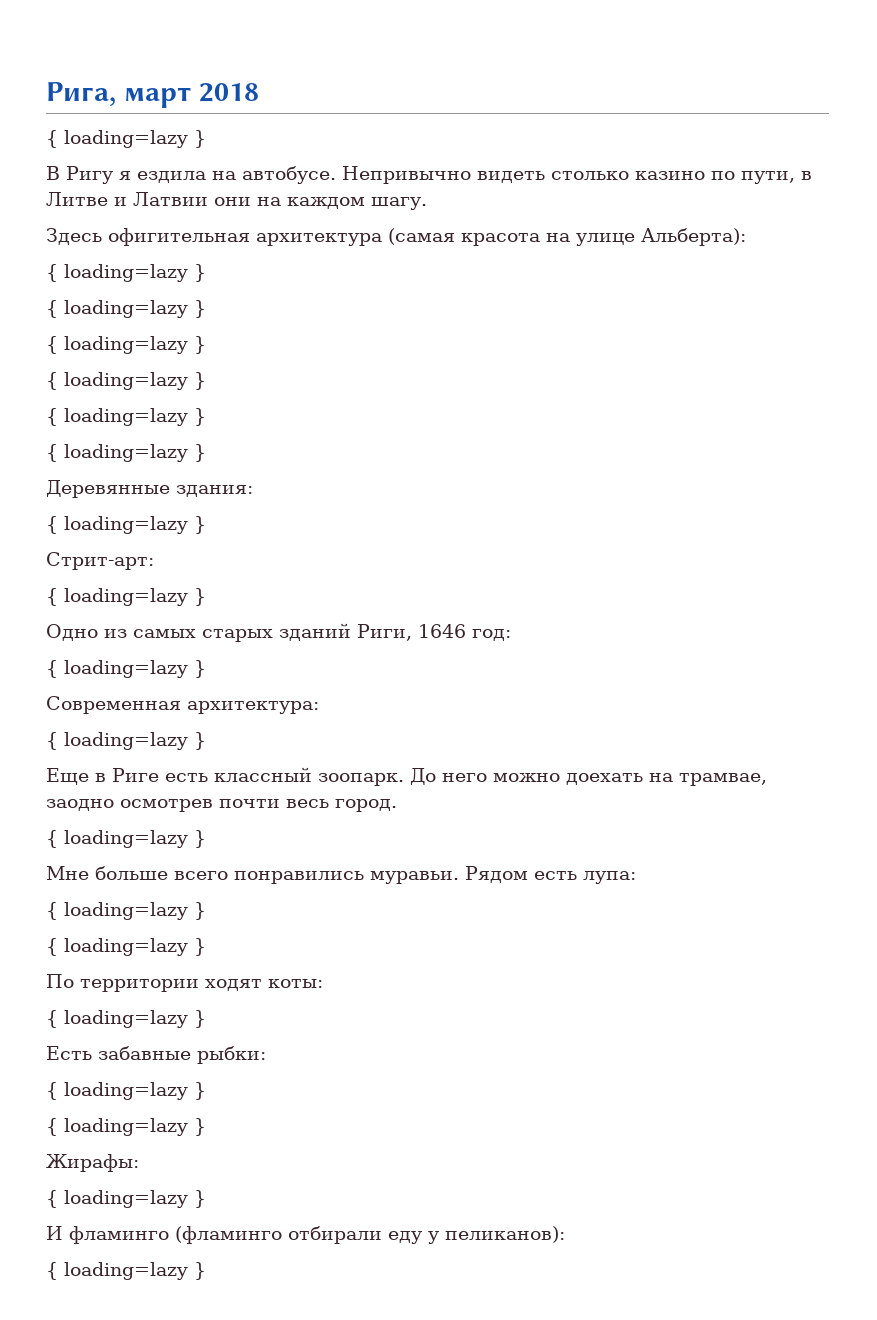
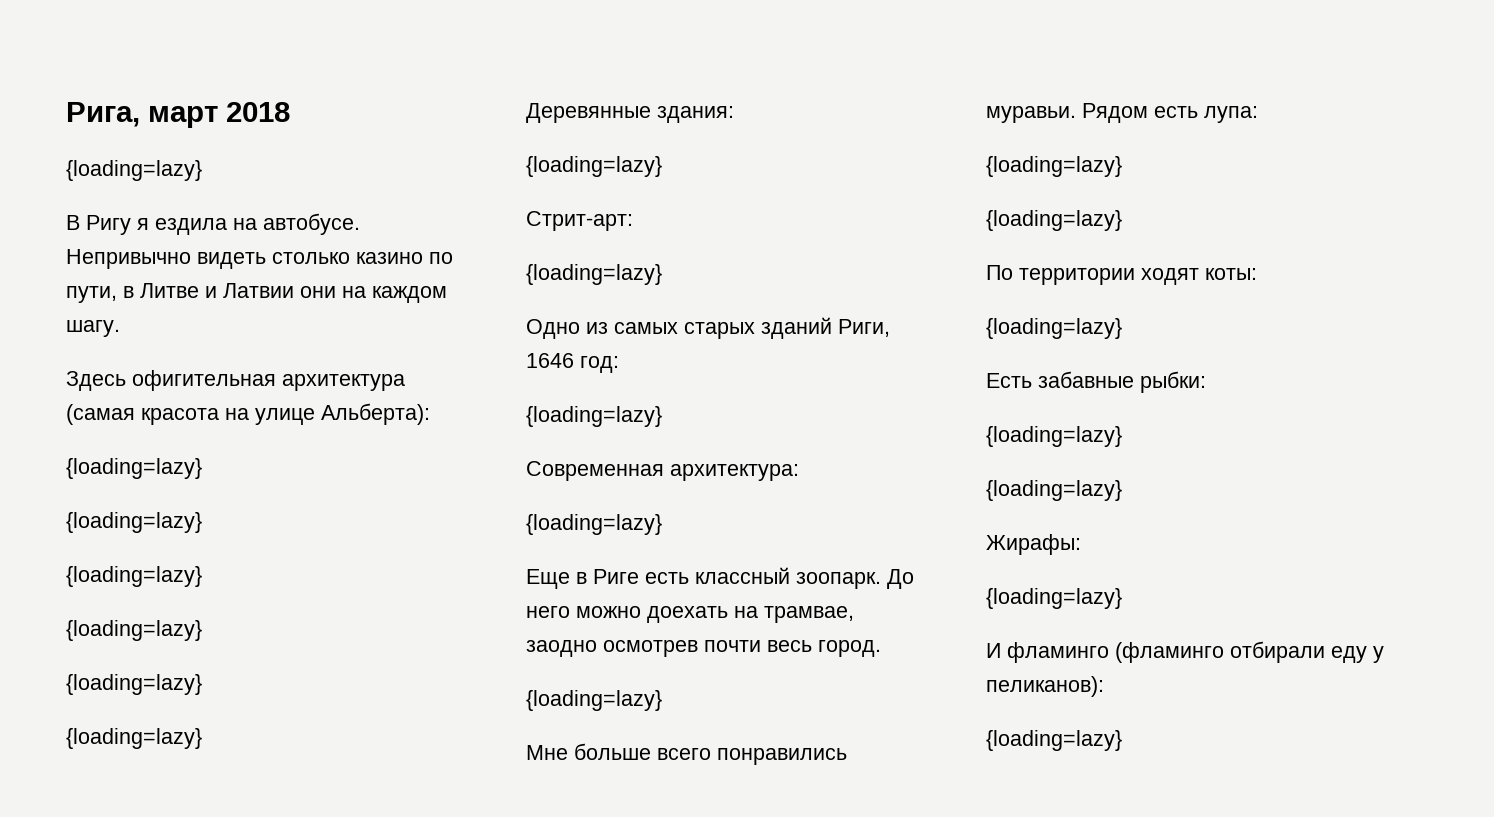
  Рига, март 2018
- { loading=lazy }
+ {loading=lazy}
  Здесь офигительная архитектура (самая красота на улице Альберта):
- { loading=lazy }
- { loading=lazy }
- { loading=lazy }
- { loading=lazy }
- { loading=lazy }
- { loading=lazy }
+ {loading=lazy}
+ {loading=lazy}
+ {loading=lazy}
+ {loading=lazy}
+ {loading=lazy}
+ {loading=lazy}
  Деревянные здания:
- { loading=lazy }
+ {loading=lazy}
  Стрит-арт:
- { loading=lazy }
+ {loading=lazy}
  Одно из самых старых зданий Риги, 1646 год:
- { loading=lazy }
+ {loading=lazy}
  Современная архитектура:
- { loading=lazy }
+ {loading=lazy}
  До него можно доехать на трамвае, заодно осмотрев почти весь город.
- { loading=lazy }
+ {loading=lazy}
  Рядом есть лупа:
- { loading=lazy }
- { loading=lazy }
+ {loading=lazy}
+ {loading=lazy}
  По территории ходят коты:
- { loading=lazy }
+ {loading=lazy}
  Есть забавные рыбки:
- { loading=lazy }
- { loading=lazy }
+ {loading=lazy}
+ {loading=lazy}
  Жирафы:
- { loading=lazy }
+ {loading=lazy}
  И фламинго (фламинго отбирали еду у пеликанов):
- { loading=lazy }
+ {loading=lazy}

